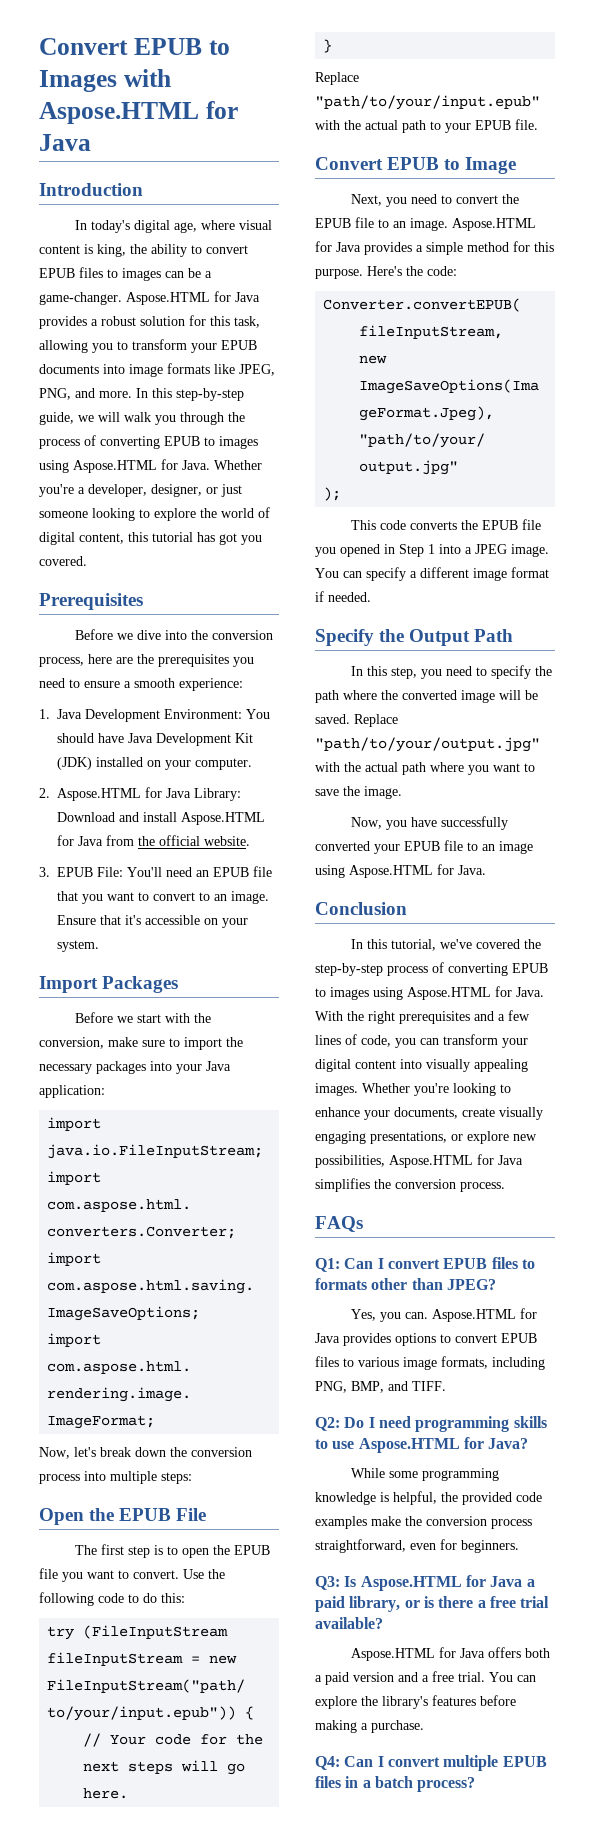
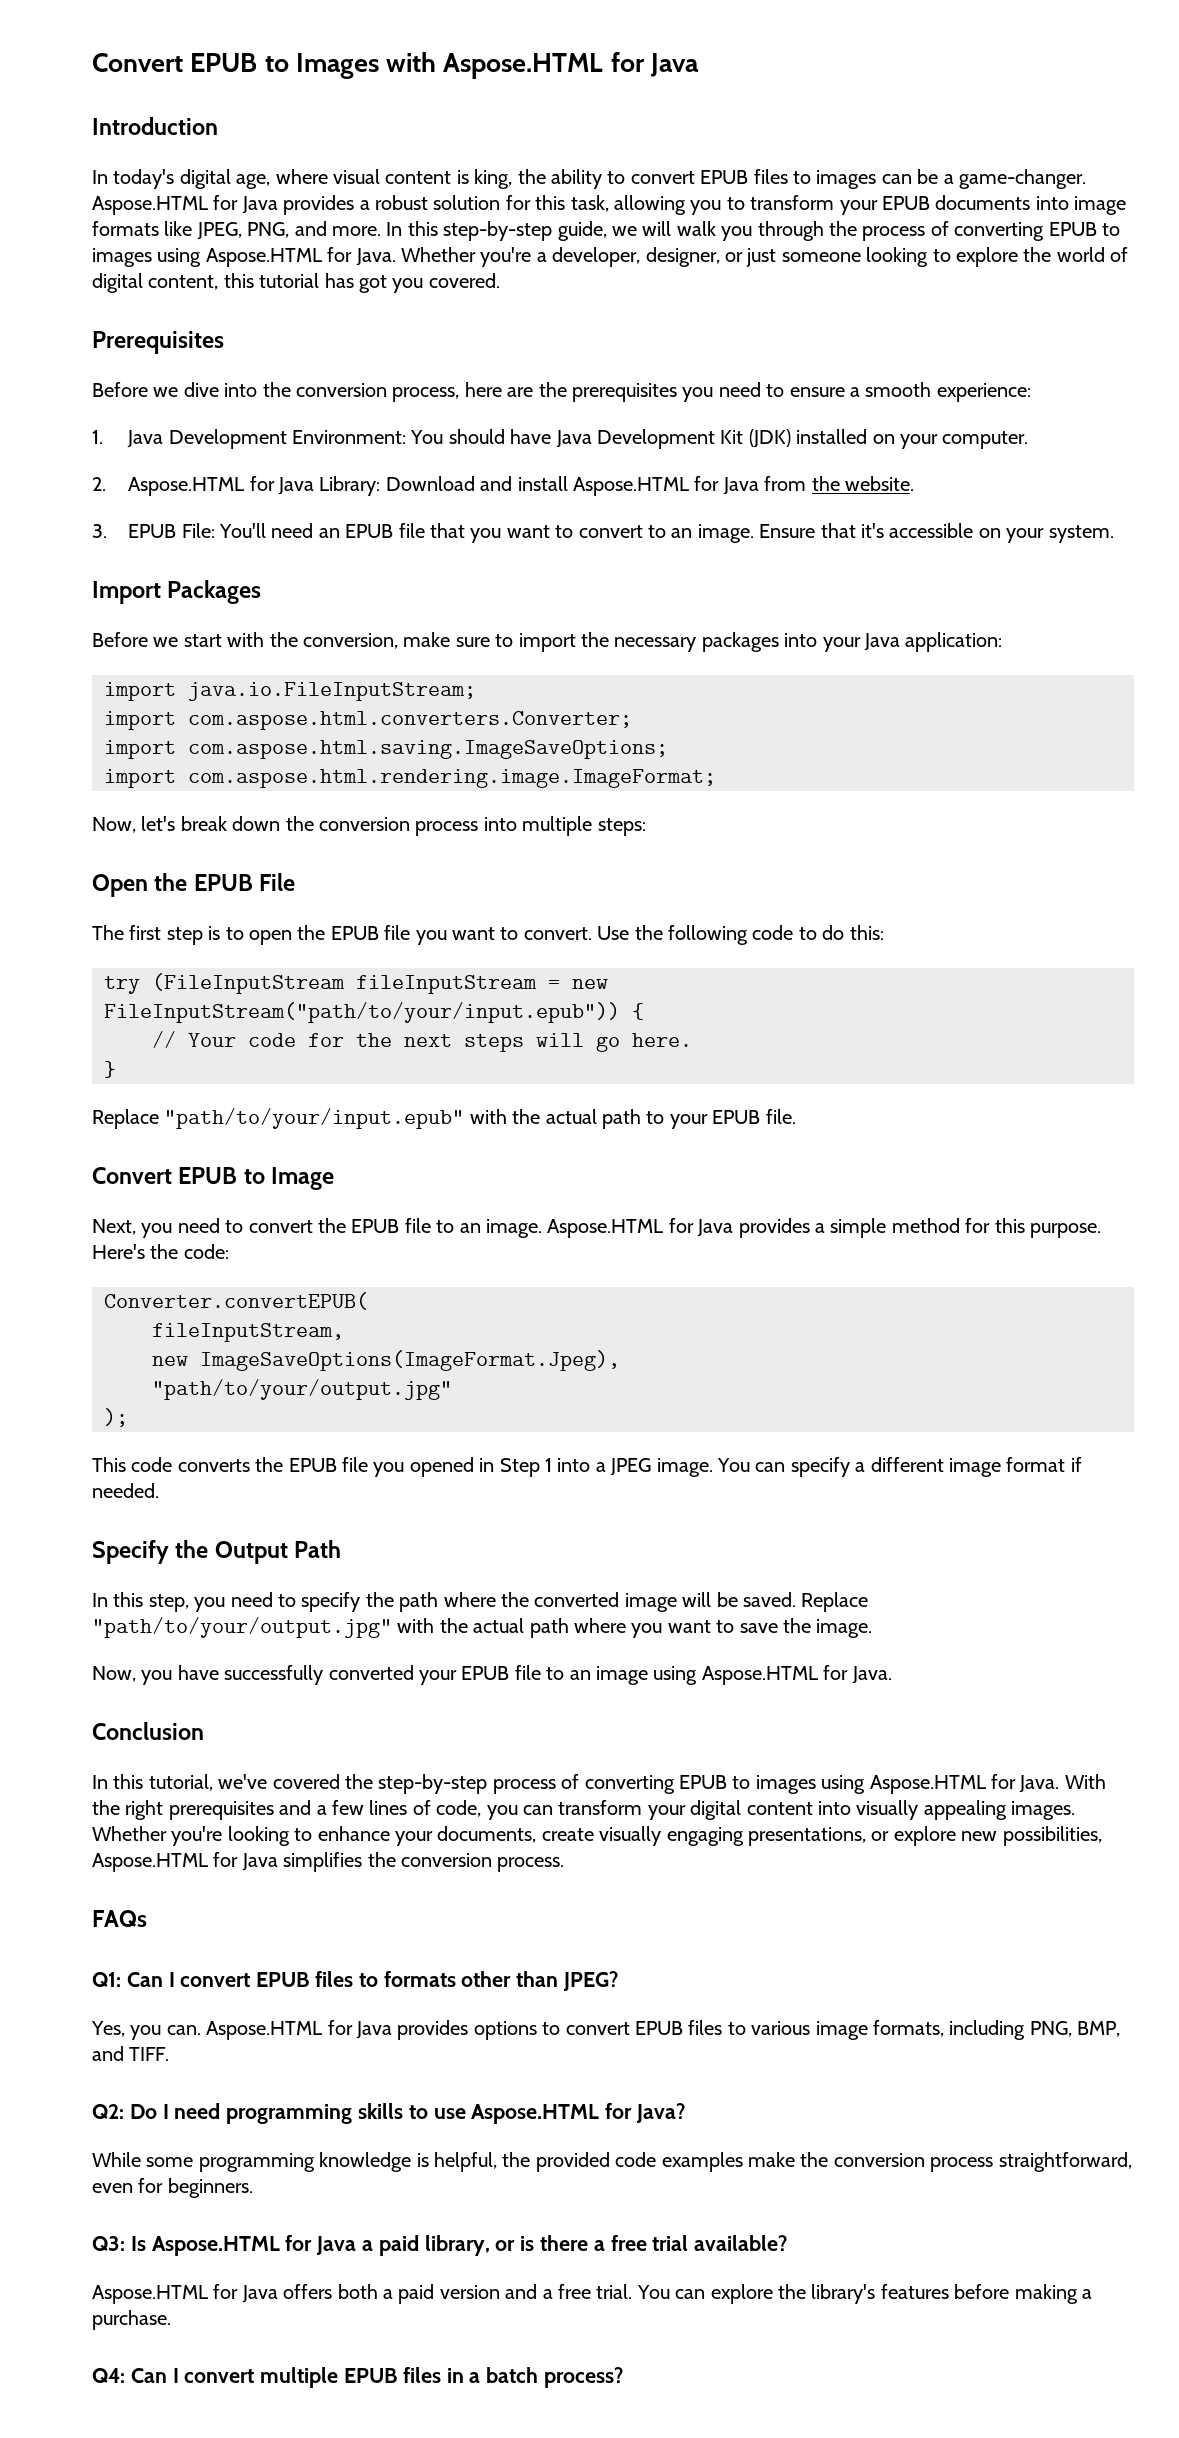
- 2. Aspose.HTML for Java Library: Download and install Aspose.HTML for Java from the official website.
+ 2. Aspose.HTML for Java Library: Download and install Aspose.HTML for Java from the website.

